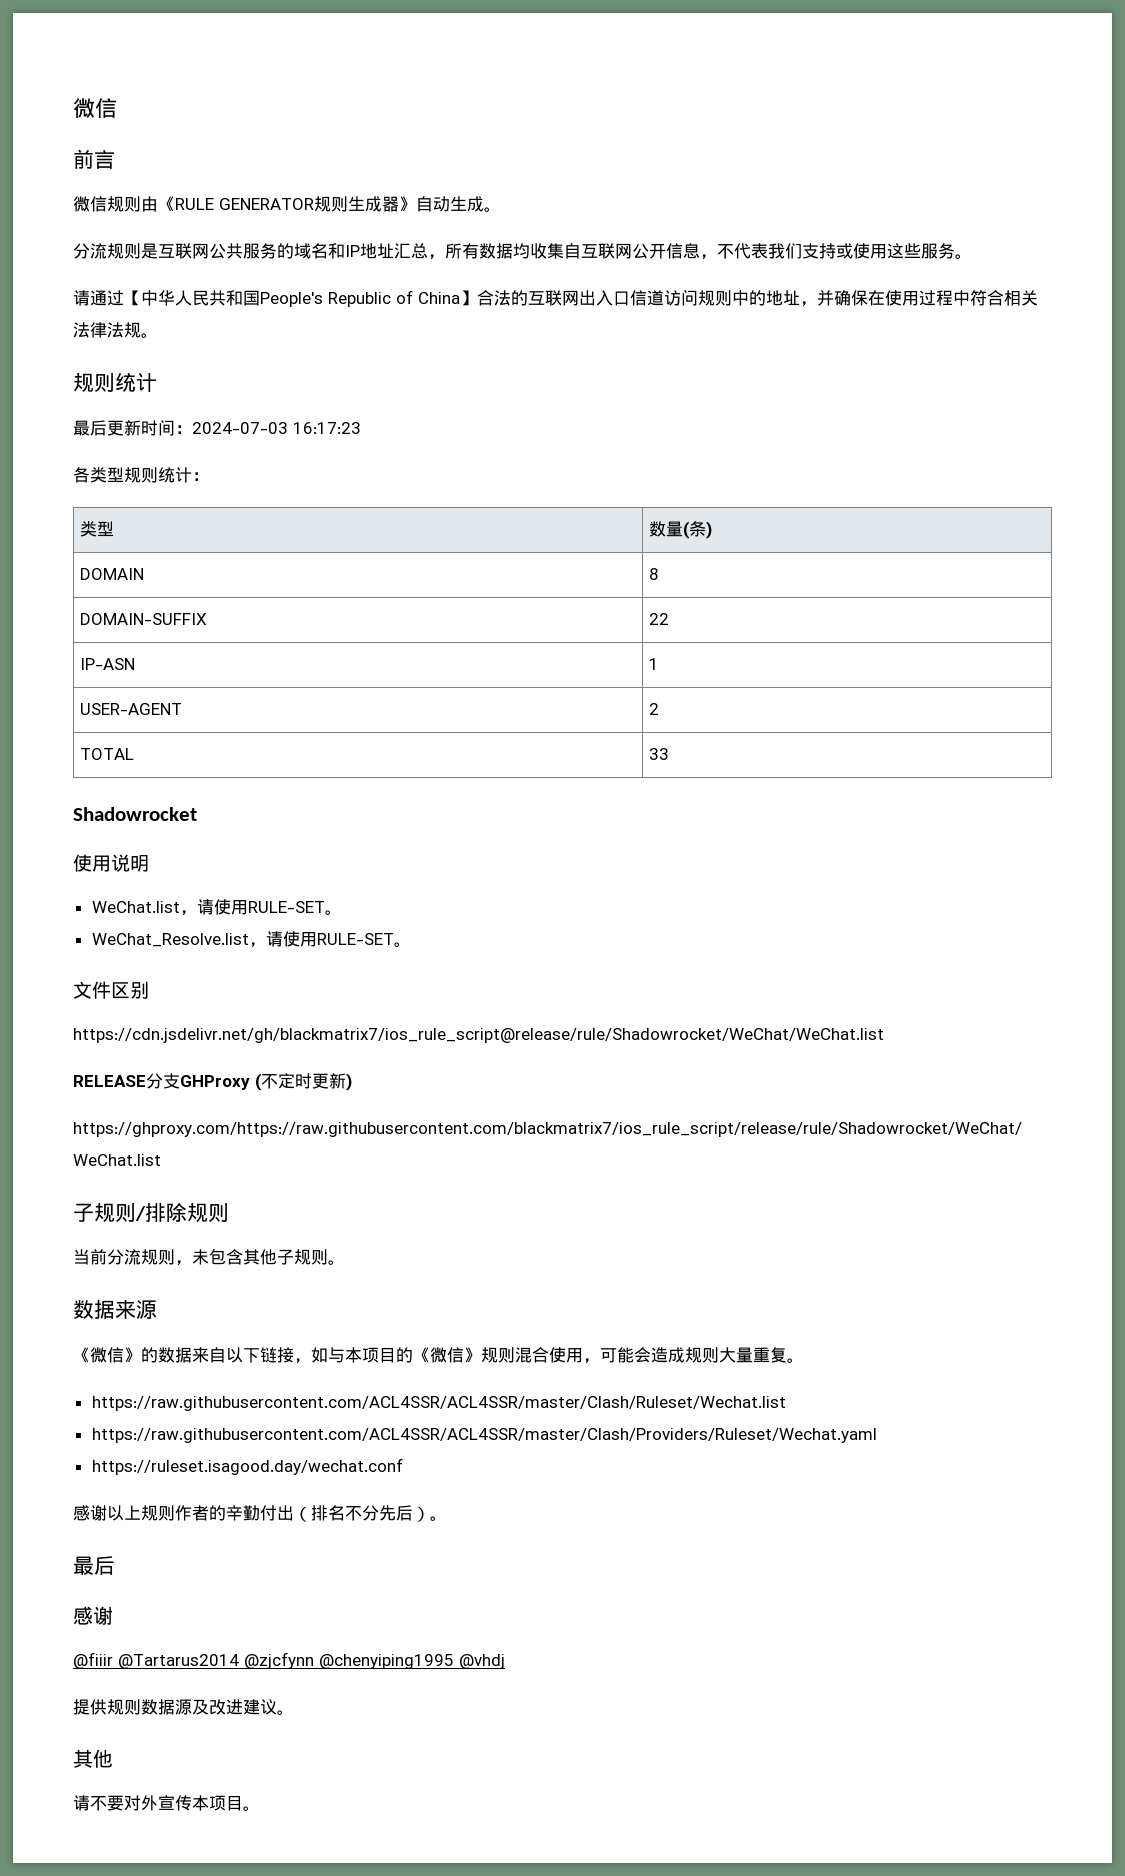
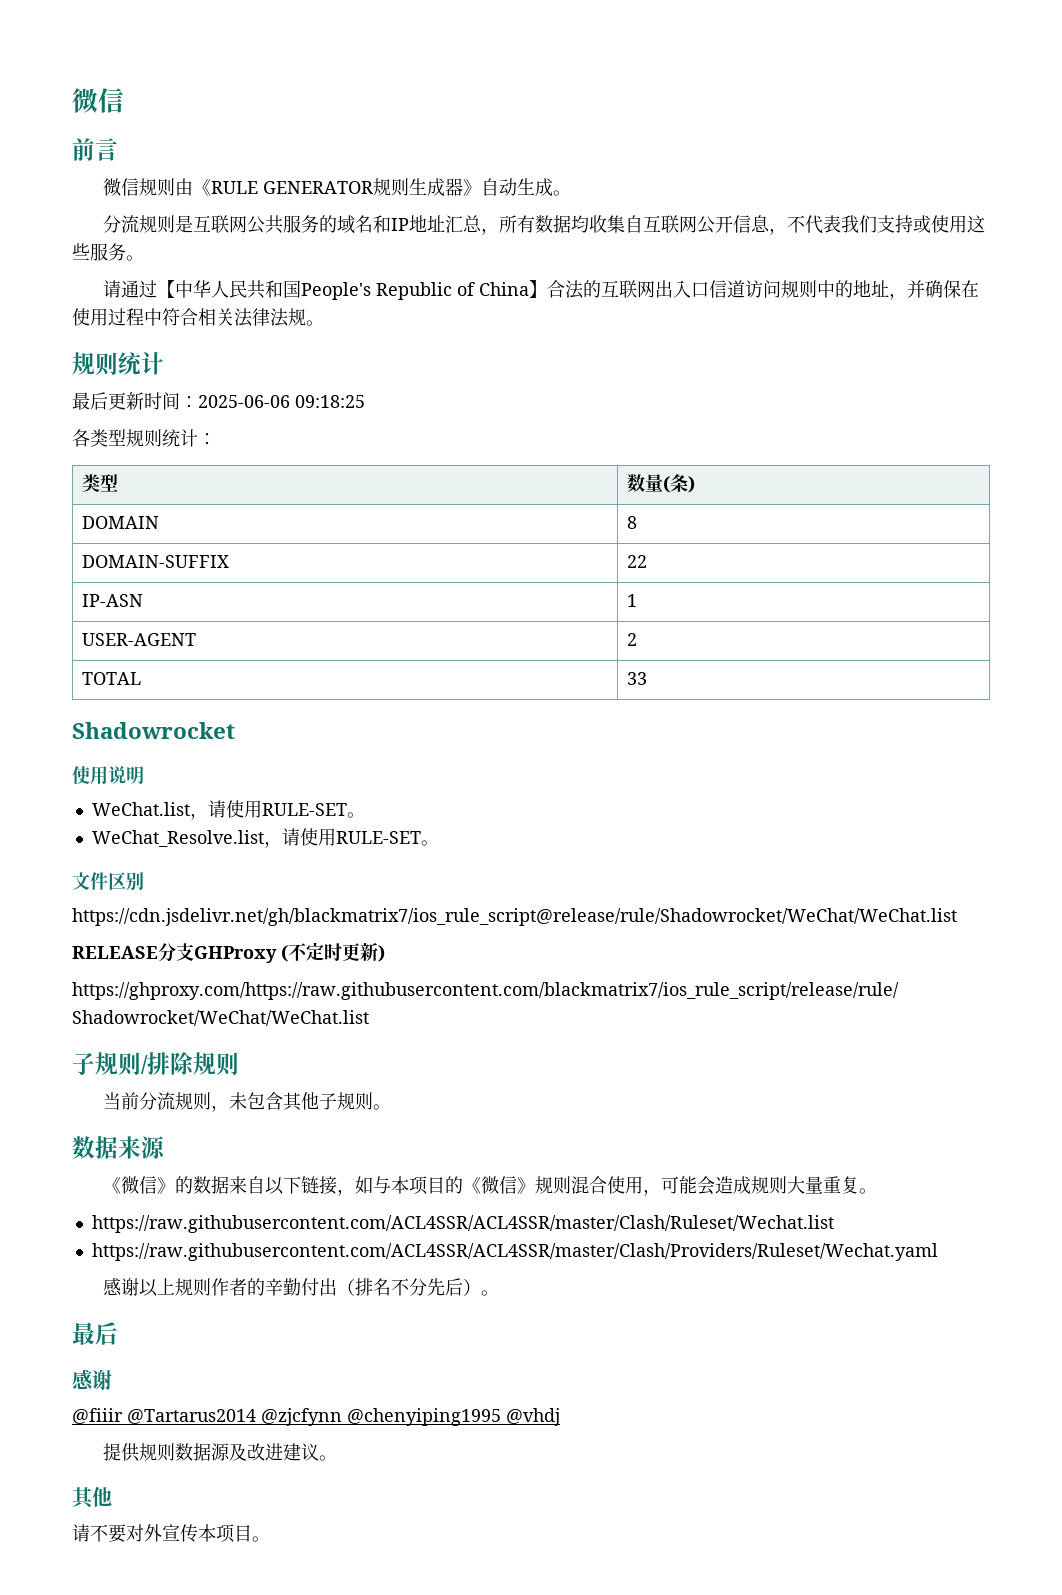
- 最后更新时间：2024-07-03 16:17:23
+ 最后更新时间：2025-06-06 09:18:25
- https://ruleset.isagood.day/wechat.conf

